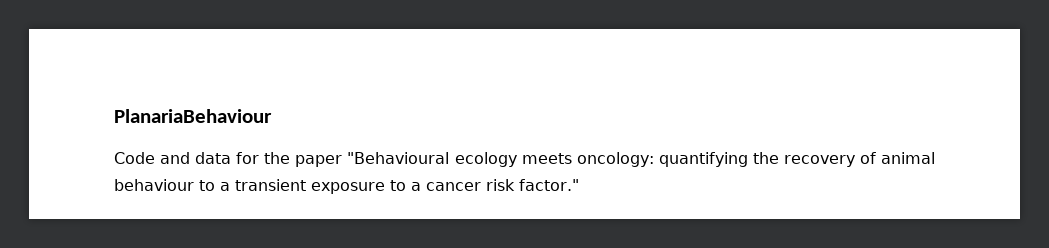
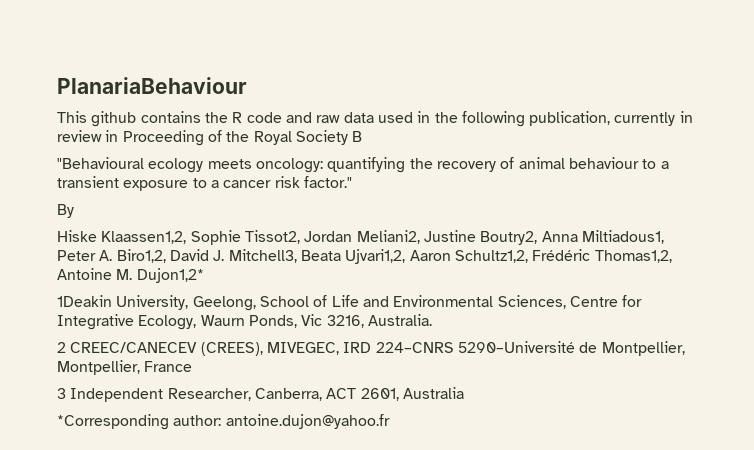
- Code and data for the paper "Behavioural ecology meets oncology: quantifying the recovery of animal behaviour to a transient exposure to a cancer risk factor."
+ This github contains the R code and raw data used in the following publication, currently in review in Proceeding of the Royal Society B
+ "Behavioural ecology meets oncology: quantifying the recovery of animal behaviour to a transient exposure to a cancer risk factor."
+ By
+ Hiske Klaassen1,2, Sophie Tissot2, Jordan Meliani2, Justine Boutry2, Anna Miltiadous1, Peter A. Biro1,2, David J. Mitchell3, Beata Ujvari1,2, Aaron Schultz1,2, Frédéric Thomas1,2, Antoine M. Dujon1,2*
+ 1Deakin University, Geelong, School of Life and Environmental Sciences, Centre for Integrative Ecology, Waurn Ponds, Vic 3216, Australia.
+ 2 CREEC/CANECEV (CREES), MIVEGEC, IRD 224–CNRS 5290–Université de Montpellier, Montpellier, France
+ 3 Independent Researcher, Canberra, ACT 2601, Australia
+ *Corresponding author: antoine.dujon@yahoo.fr

